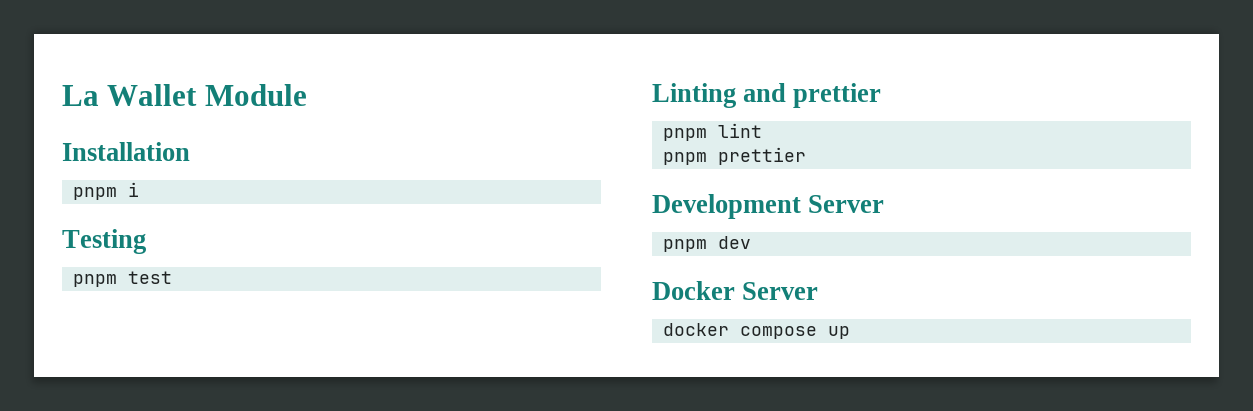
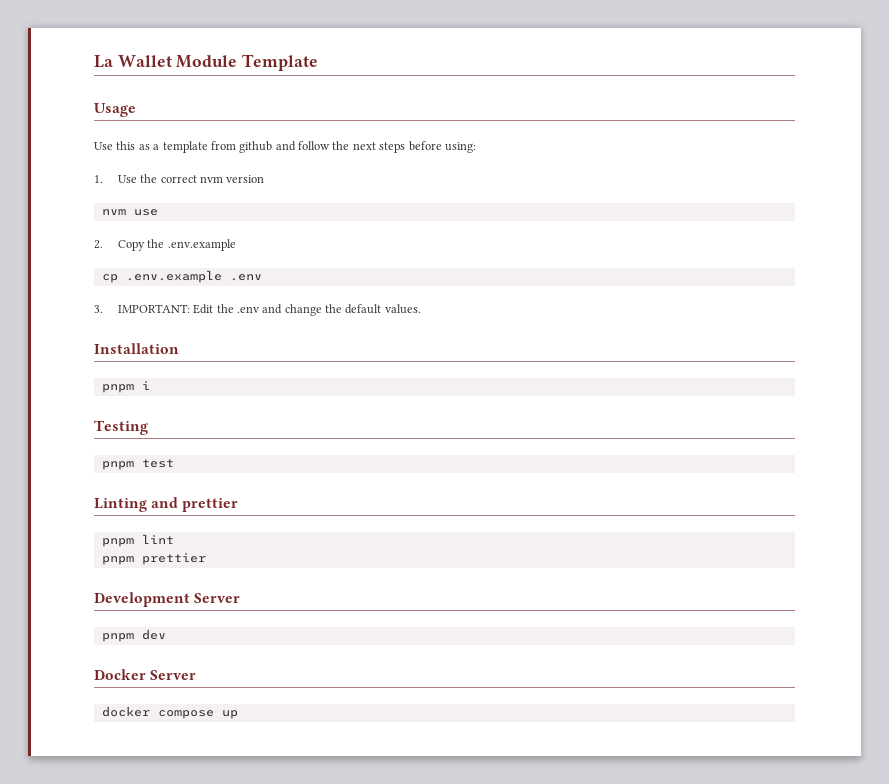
- La Wallet Module
+ La Wallet Module Template
+ Usage
+ Use this as a template from github and follow the next steps before using:
+ 1. Use the correct nvm version
+ nvm use
+ 2. Copy the .env.example
+ cp .env.example .env
+ 3. IMPORTANT: Edit the .env and change the default values.

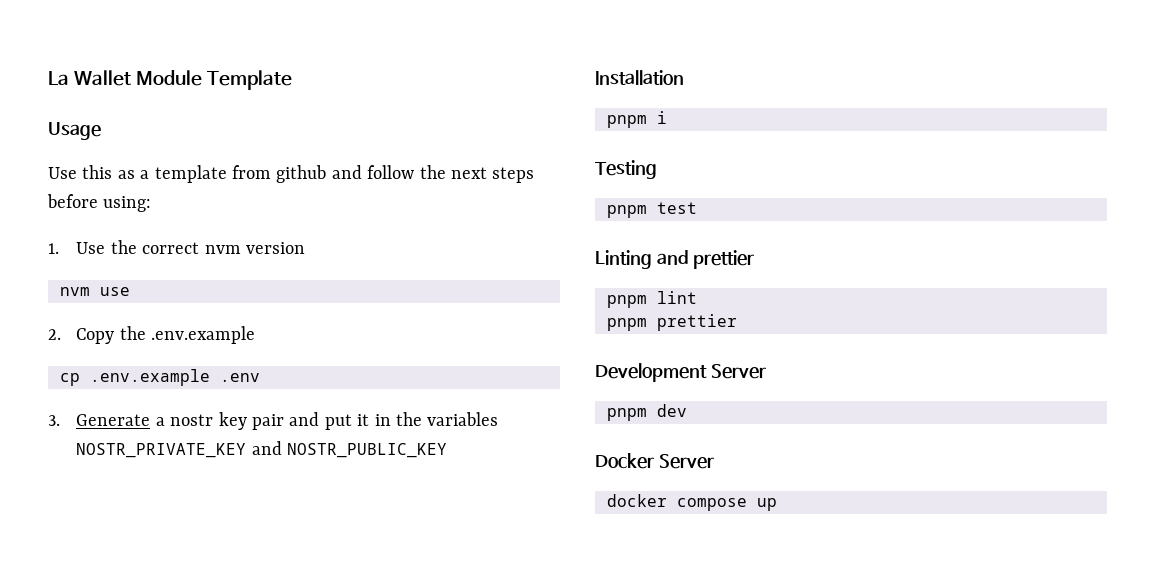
- 3. IMPORTANT: Edit the .env and change the default values.
+ 3. Generate a nostr key pair and put it in the variables NOSTR_PRIVATE_KEY and NOSTR_PUBLIC_KEY

